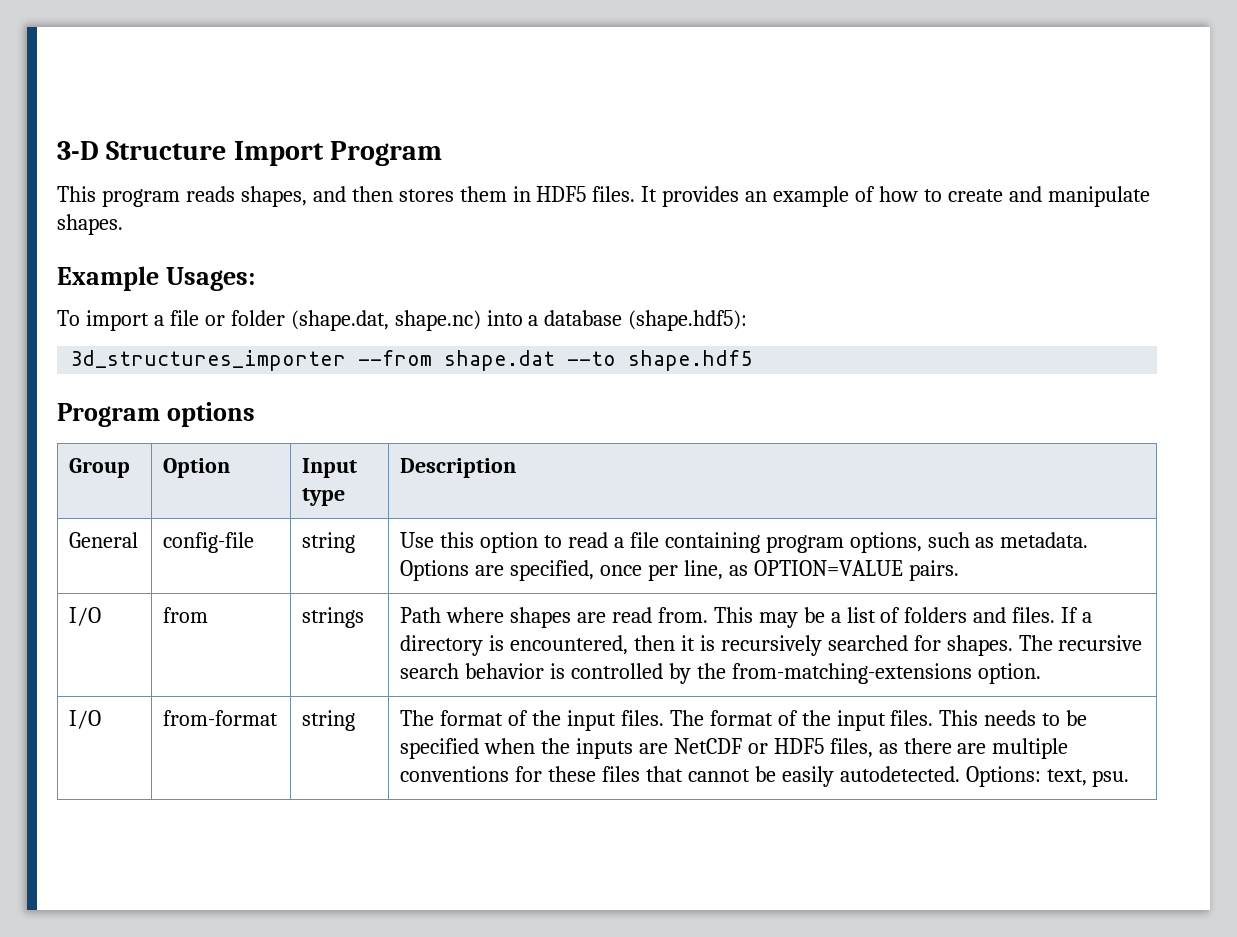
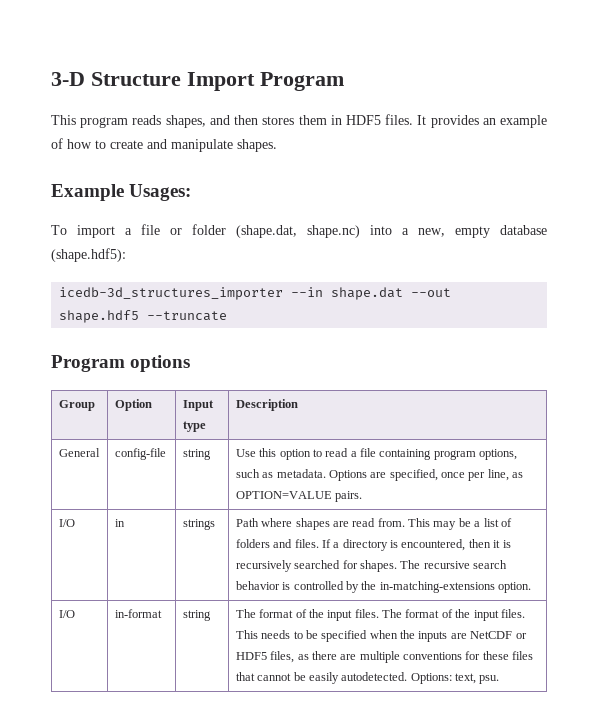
- To import a file or folder (shape.dat, shape.nc) into a database (shape.hdf5):
+ To import a file or folder (shape.dat, shape.nc) into a new, empty database (shape.hdf5):
- 3d_structures_importer --from shape.dat --to shape.hdf5
+ icedb-3d_structures_importer --in shape.dat --out shape.hdf5 --truncate
- I/O | from | strings | Path where shapes are read from. This may be a list of folders and files. If a directory is encountered, then it is recursively searched for shapes. The recursive search behavior is controlled by the from-matching-extensions option.
+ I/O | in | strings | Path where shapes are read from. This may be a list of folders and files. If a directory is encountered, then it is recursively searched for shapes. The recursive search behavior is controlled by the in-matching-extensions option.
- from-format
+ in-format

